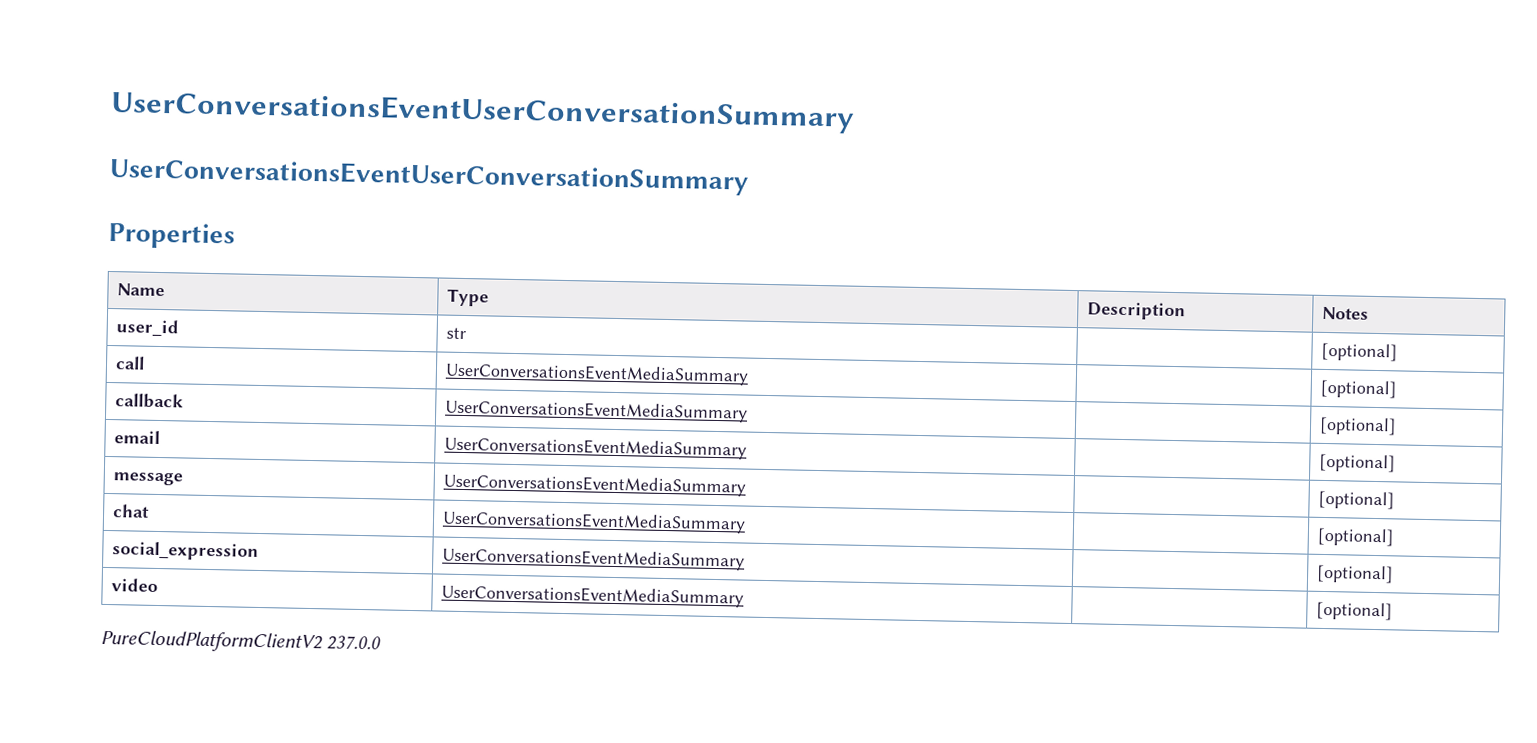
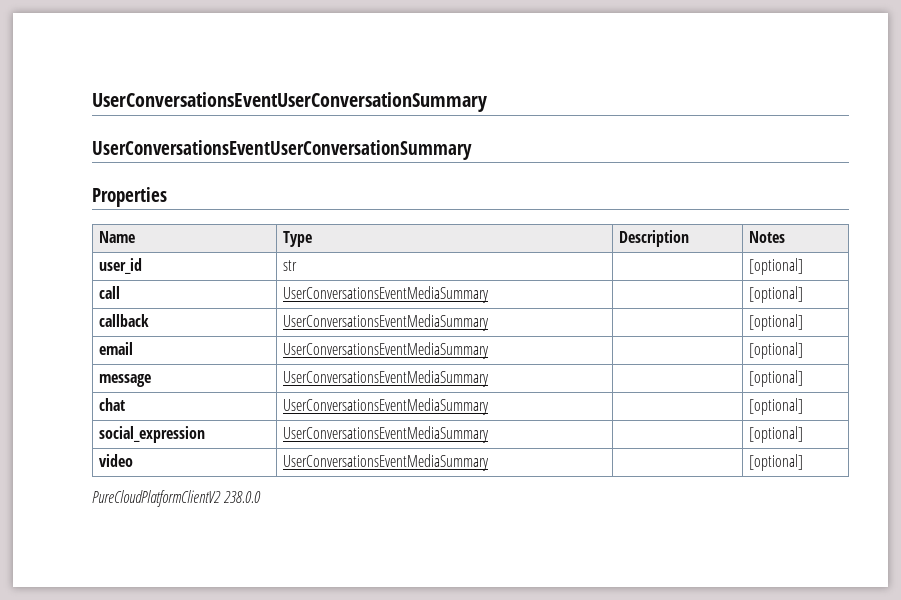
- PureCloudPlatformClientV2 237.0.0
+ PureCloudPlatformClientV2 238.0.0

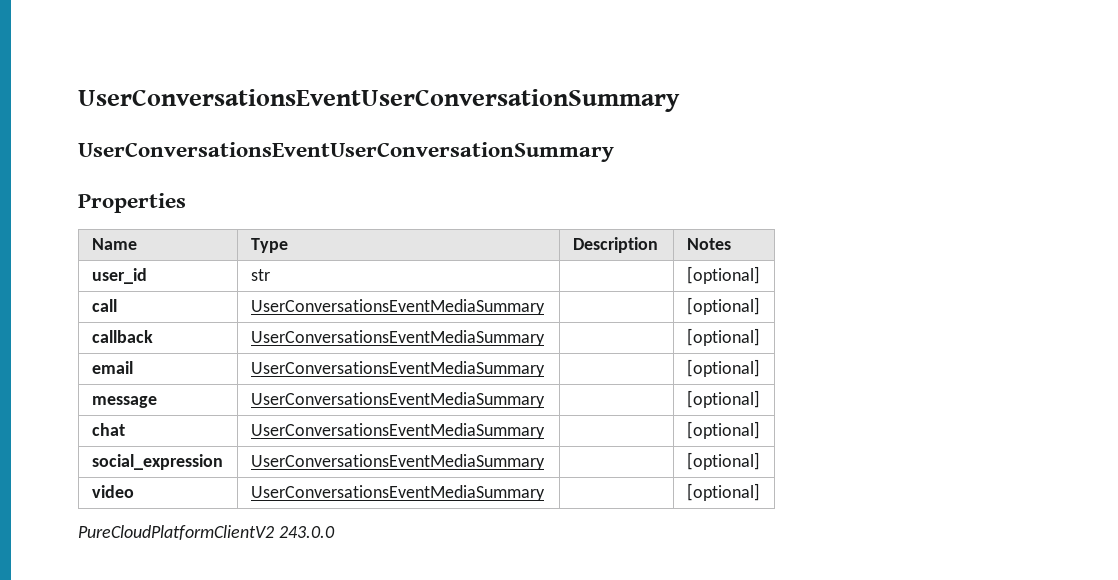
- PureCloudPlatformClientV2 238.0.0
+ PureCloudPlatformClientV2 243.0.0

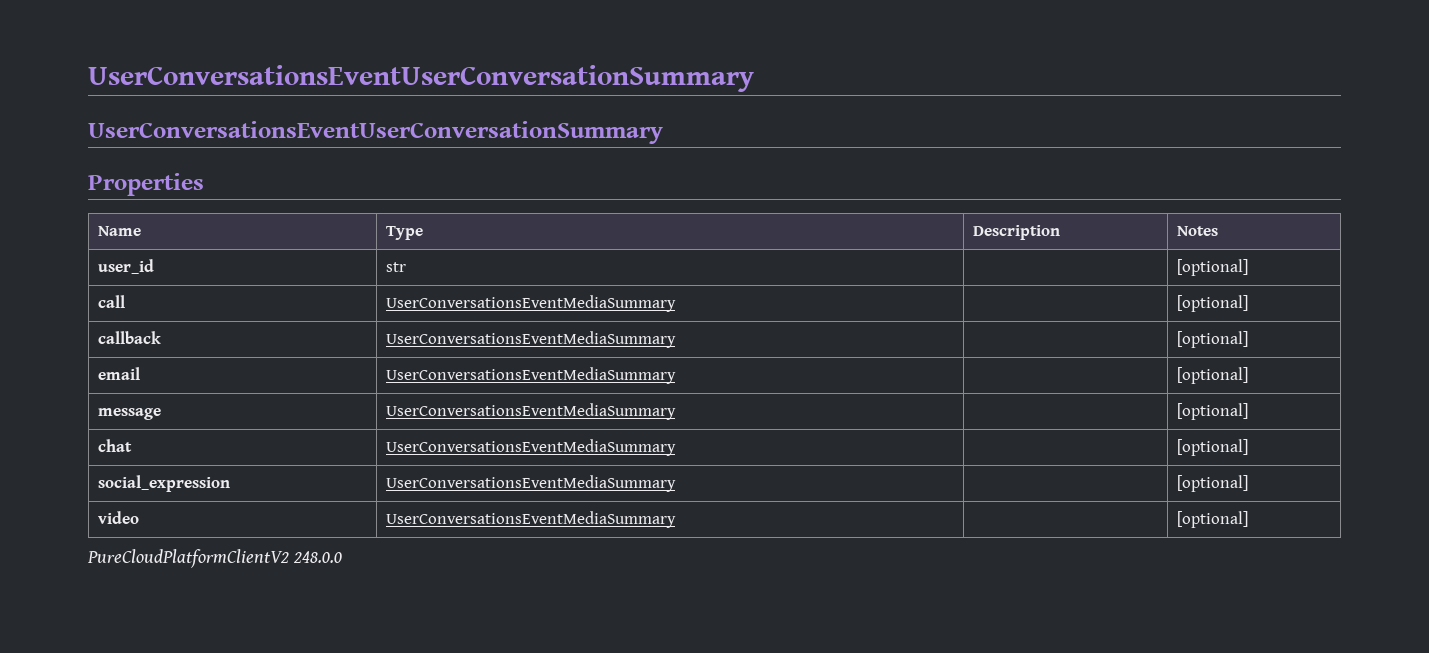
- PureCloudPlatformClientV2 243.0.0
+ PureCloudPlatformClientV2 248.0.0

